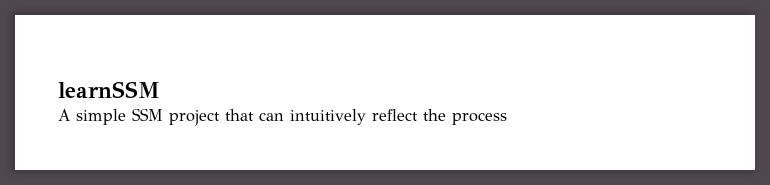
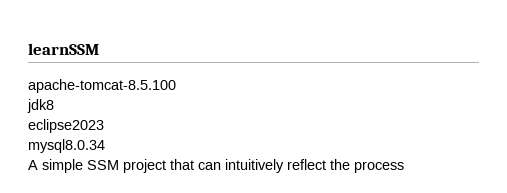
+ apache-tomcat-8.5.100
+ jdk8
+ eclipse2023
+ mysql8.0.34

